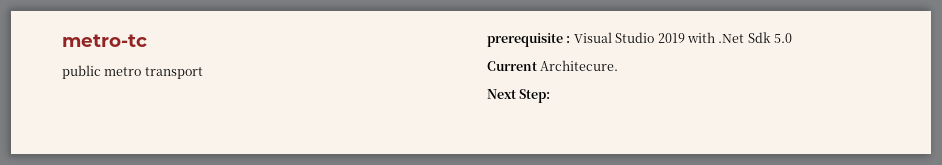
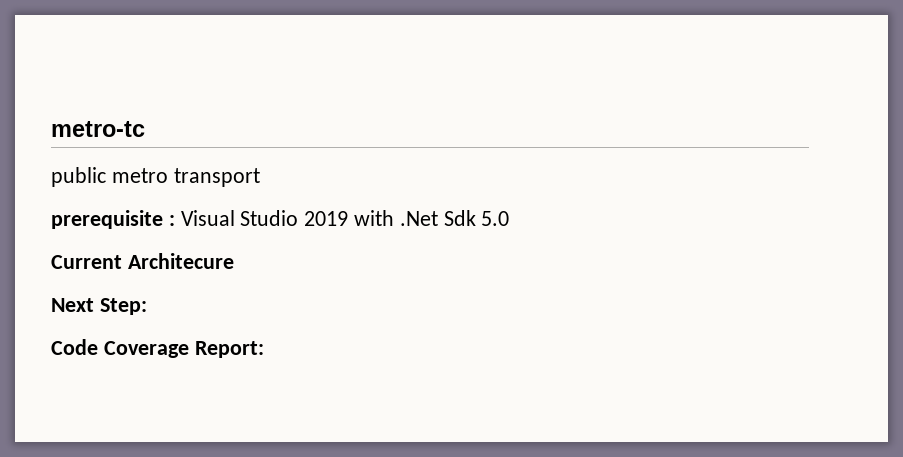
- Current Architecure.
+ Current Architecure
+ Code Coverage Report:

